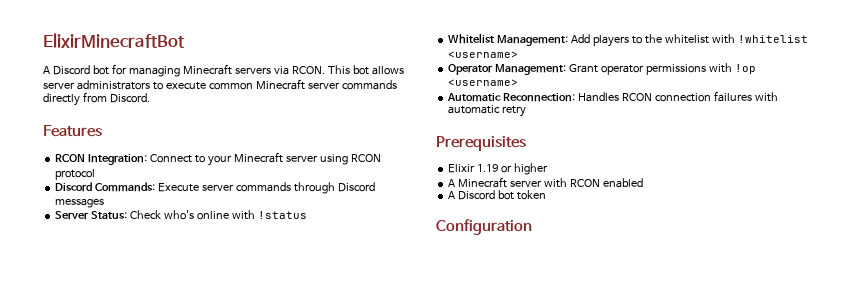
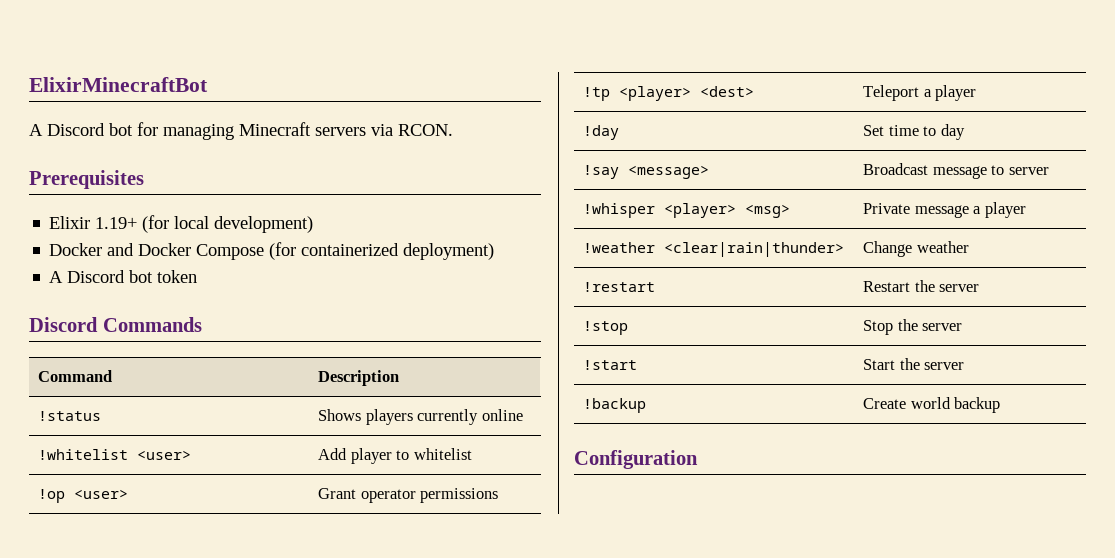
- A Discord bot for managing Minecraft servers via RCON. This bot allows server administrators to execute common Minecraft server commands directly from Discord.
- Features
- RCON Integration: Connect to your Minecraft server using RCON protocol
- Discord Commands: Execute server commands through Discord messages
- Server Status: Check who's online with !status
- Whitelist Management: Add players to the whitelist with !whitelist <username>
- Operator Management: Grant operator permissions with !op <username>
- Automatic Reconnection: Handles RCON connection failures with automatic retry
+ A Discord bot for managing Minecraft servers via RCON.
  Prerequisites
- Elixir 1.19 or higher
- A Minecraft server with RCON enabled
+ Elixir 1.19+ (for local development)
+ Docker and Docker Compose (for containerized deployment)
  A Discord bot token
+ Discord Commands
+ Command | Description
+ !status | Shows players currently online
+ !whitelist <user> | Add player to whitelist
+ !op <user> | Grant operator permissions
+ !tp <player> <dest> | Teleport a player
+ !day | Set time to day
+ !say <message> | Broadcast message to server
+ !whisper <player> <msg> | Private message a player
+ !weather <clear|rain|thunder> | Change weather
+ !restart | Restart the server
+ !stop | Stop the server
+ !start | Start the server
+ !backup | Create world backup

